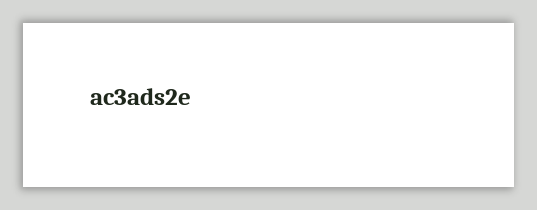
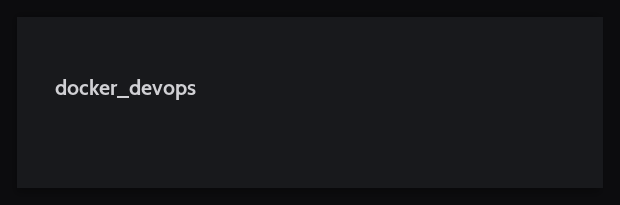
- ac3ads2e
+ docker_devops

